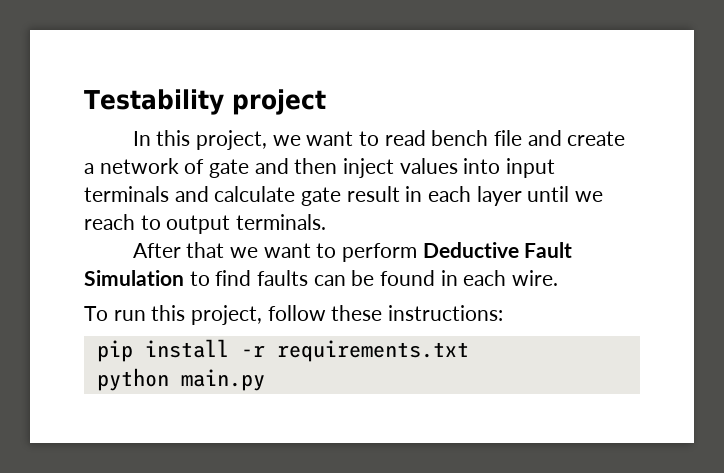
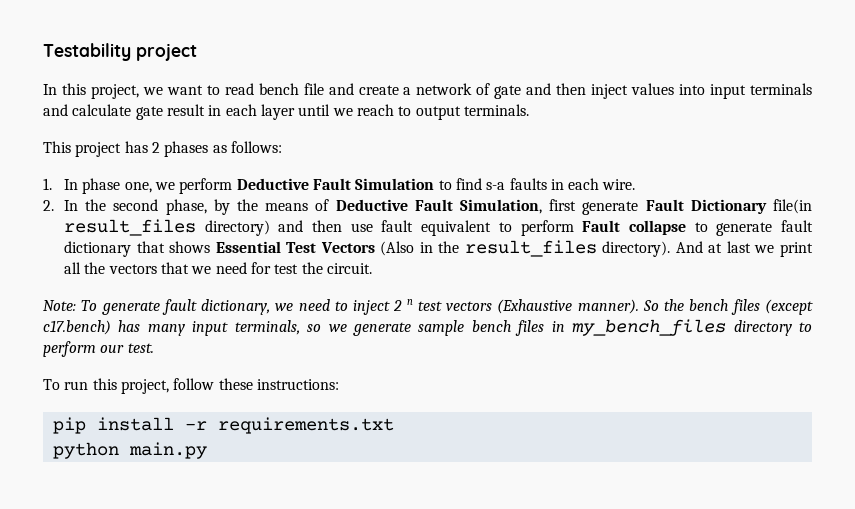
- After that we want to perform Deductive Fault Simulation to find faults can be found in each wire.
+ This project has 2 phases as follows:
+ 1. In phase one, we perform Deductive Fault Simulation to find s-a faults in each wire.
+ 2. In the second phase, by the means of Deductive Fault Simulation, first generate Fault Dictionary file(in result_files directory) and then use fault equivalent to perform Fault collapse to generate fault dictionary that shows Essential Test Vectors (Also in the result_files directory). And at last we print all the vectors that we need for test the circuit.
+ Note: To generate fault dictionary, we need to inject 2 n test vectors (Exhaustive manner). So the bench files (except c17.bench) has many input terminals, so we generate sample bench files in my_bench_files directory to perform our test.

